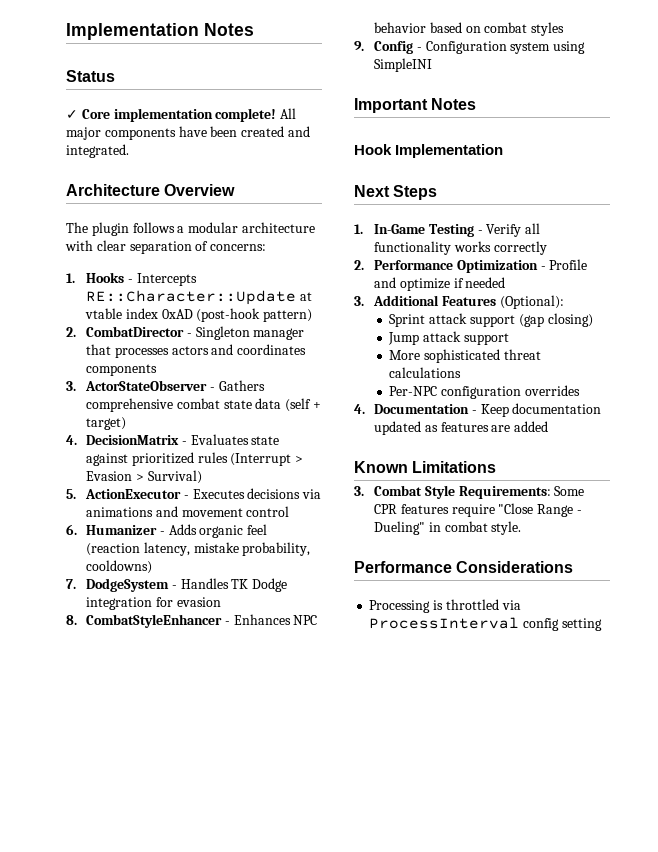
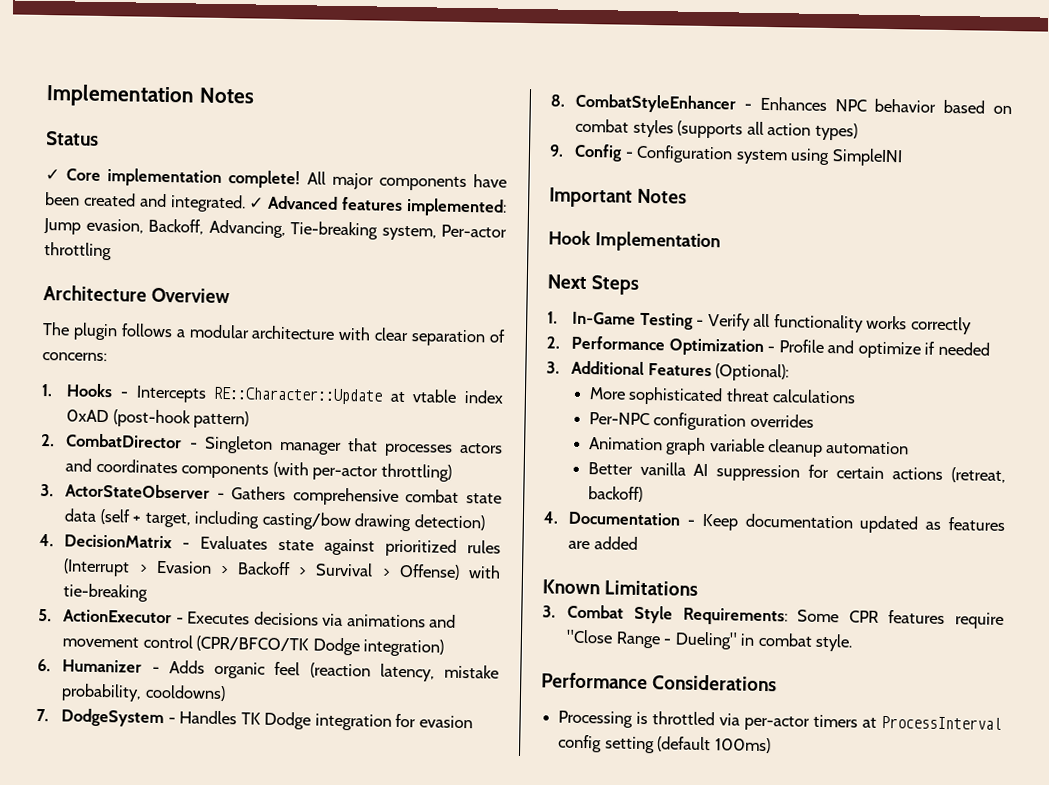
+ ✓ Advanced features implemented: Jump evasion, Backoff, Advancing, Tie-breaking system, Per-actor throttling
- 2. CombatDirector - Singleton manager that processes actors and coordinates components
+ 2. CombatDirector - Singleton manager that processes actors and coordinates components (with per-actor throttling)
- 3. ActorStateObserver - Gathers comprehensive combat state data (self + target)
+ 3. ActorStateObserver - Gathers comprehensive combat state data (self + target, including casting/bow drawing detection)
- 4. DecisionMatrix - Evaluates state against prioritized rules (Interrupt > Evasion > Survival)
+ 4. DecisionMatrix - Evaluates state against prioritized rules (Interrupt > Evasion > Backoff > Survival > Offense) with tie-breaking
- 5. ActionExecutor - Executes decisions via animations and movement control
+ 5. ActionExecutor - Executes decisions via animations and movement control (CPR/BFCO/TK Dodge integration)
- 8. CombatStyleEnhancer - Enhances NPC behavior based on combat styles
+ 8. CombatStyleEnhancer - Enhances NPC behavior based on combat styles (supports all action types)
- Sprint attack support (gap closing)
- Jump attack support
+ Animation graph variable cleanup automation
+ Better vanilla AI suppression for certain actions (retreat, backoff)
- Processing is throttled via ProcessInterval config setting
+ Processing is throttled via per-actor timers at ProcessInterval config setting (default 100ms)

